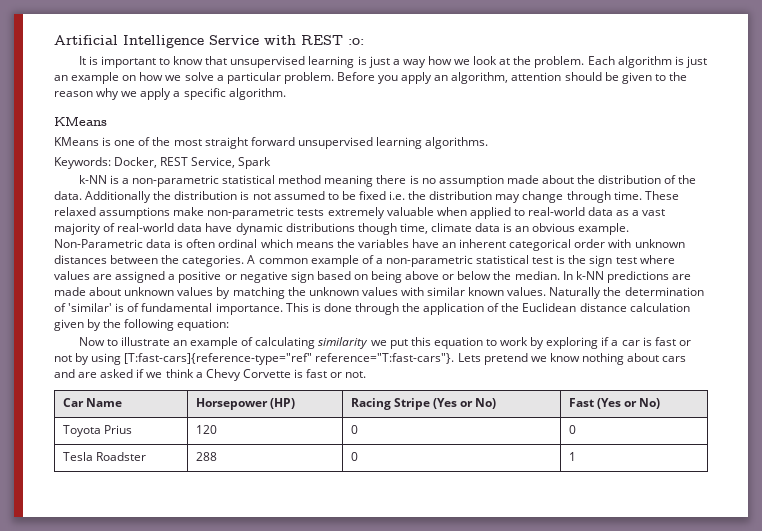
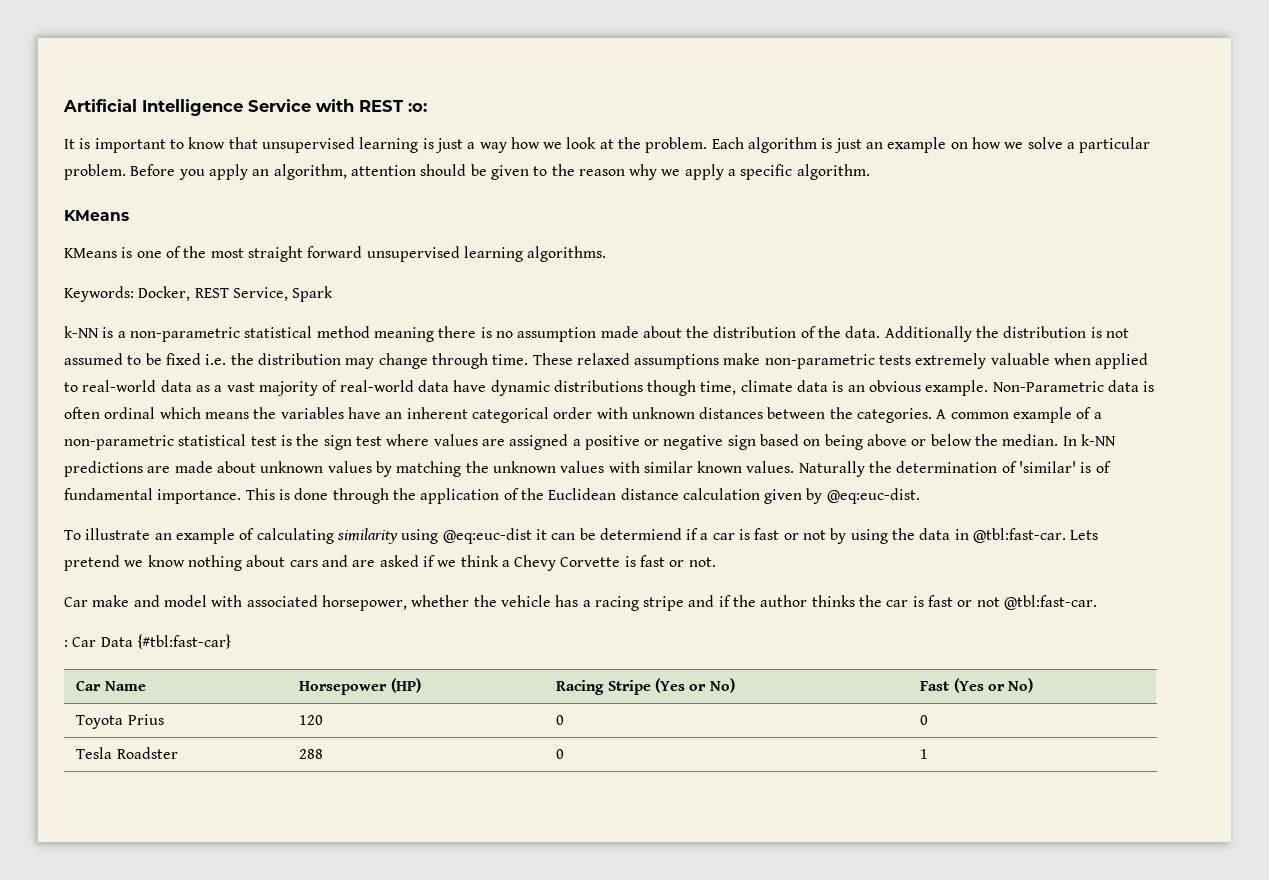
- This is done through the application of the Euclidean distance calculation given by the following equation:
- Now to illustrate an example of calculating similarity we put this equation to work by exploring if a car is fast or not by using [T:fast-cars]{reference-type="ref" reference="T:fast-cars"}.
+ This is done through the application of the Euclidean distance calculation given by @eq:euc-dist.
+ To illustrate an example of calculating similarity using @eq:euc-dist it can be determiend if a car is fast or not by using the data in @tbl:fast-car.
+ Car make and model with associated horsepower, whether the vehicle has a racing stripe and if the author thinks the car is fast or not @tbl:fast-car.
+ : Car Data {#tbl:fast-car}

